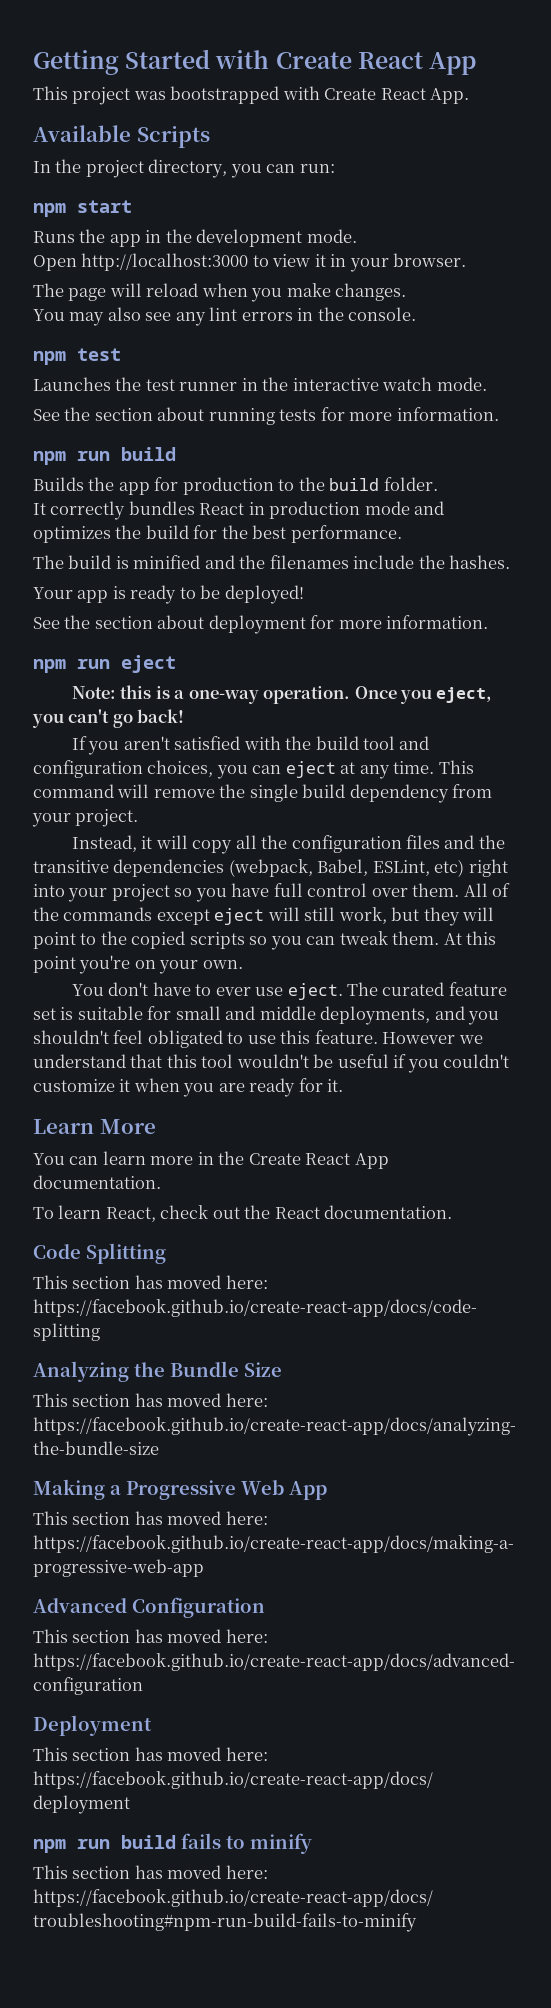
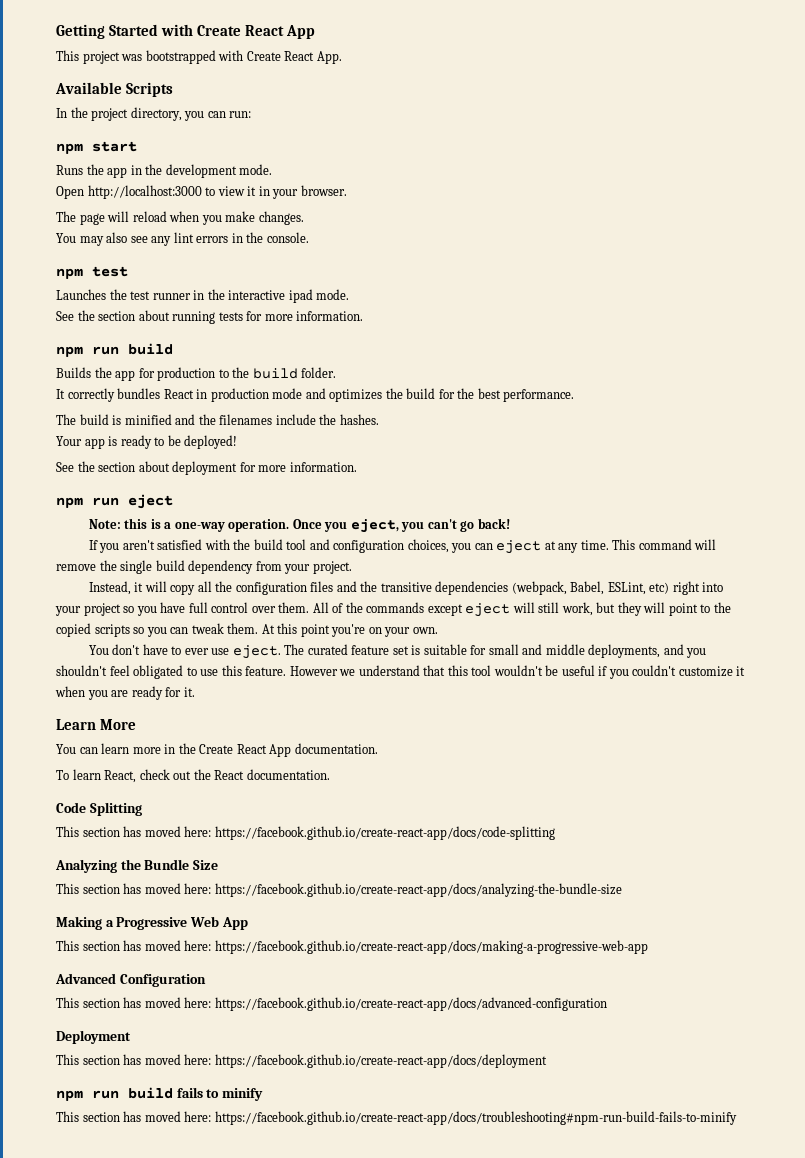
- Launches the test runner in the interactive watch mode.
+ Launches the test runner in the interactive ipad mode.

